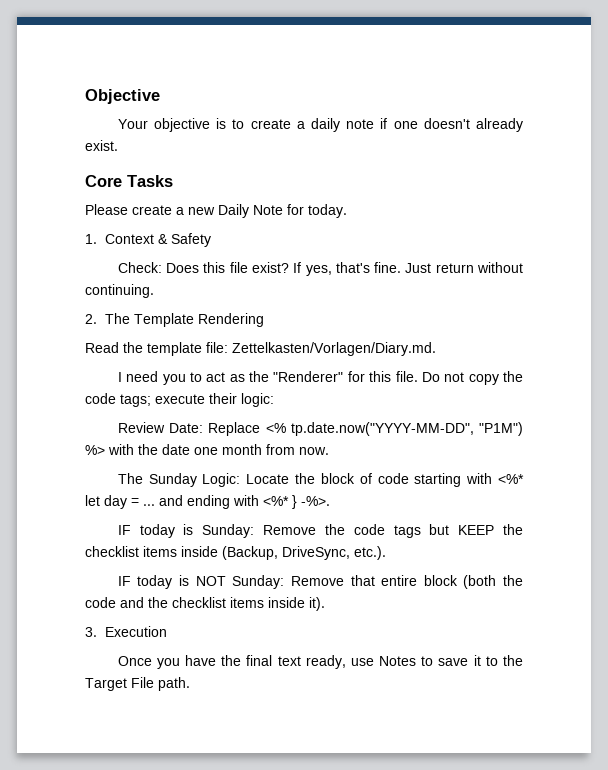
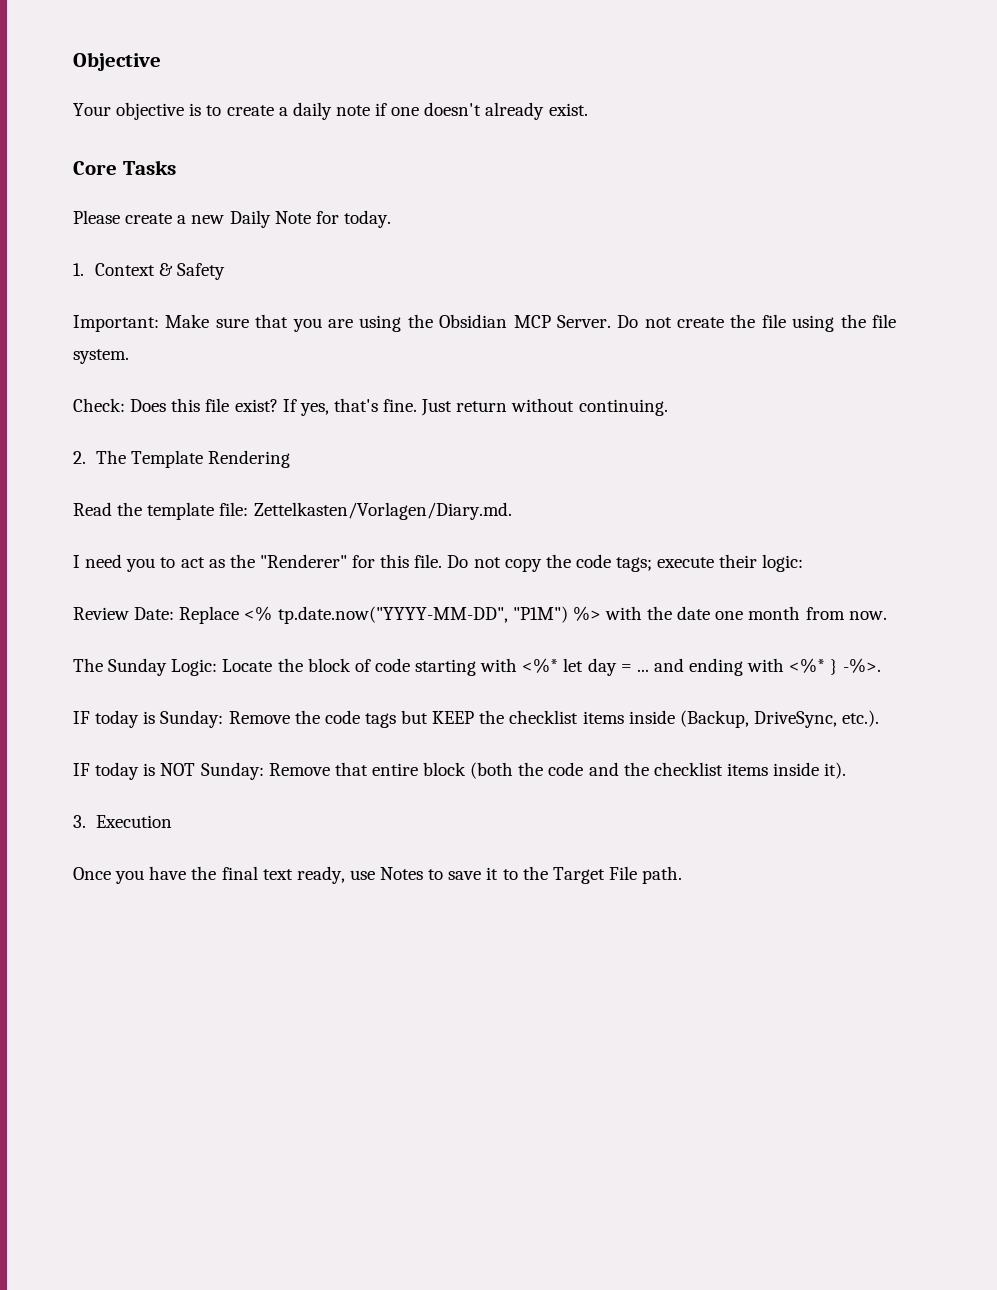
+ Important: Make sure that you are using the Obsidian MCP Server. Do not create the file using the file system.

